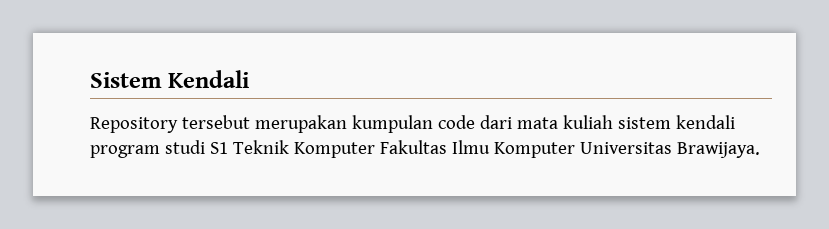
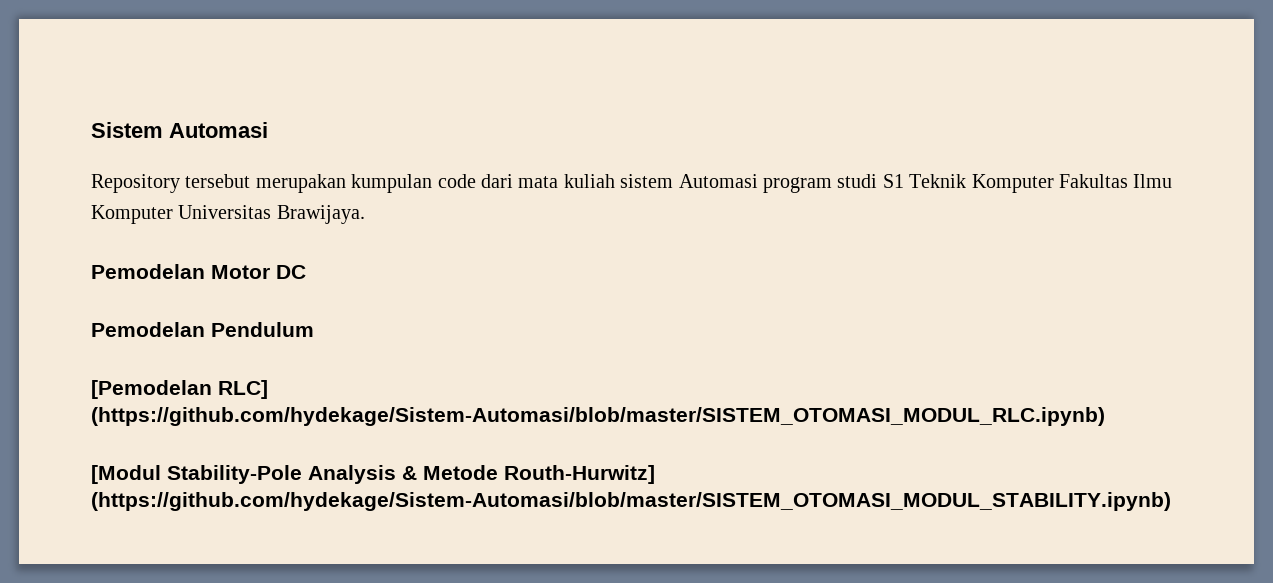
- Sistem Kendali
+ Sistem Automasi
- Repository tersebut merupakan kumpulan code dari mata kuliah sistem kendali program studi S1 Teknik Komputer Fakultas Ilmu Komputer Universitas Brawijaya.
+ Repository tersebut merupakan kumpulan code dari mata kuliah sistem Automasi program studi S1 Teknik Komputer Fakultas Ilmu Komputer Universitas Brawijaya.
+ Pemodelan Motor DC
+ Pemodelan Pendulum
+ [Pemodelan RLC] (https://github.com/hydekage/Sistem-Automasi/blob/master/SISTEM_OTOMASI_MODUL_RLC.ipynb)
+ [Modul Stability-Pole Analysis & Metode Routh-Hurwitz] (https://github.com/hydekage/Sistem-Automasi/blob/master/SISTEM_OTOMASI_MODUL_STABILITY.ipynb)

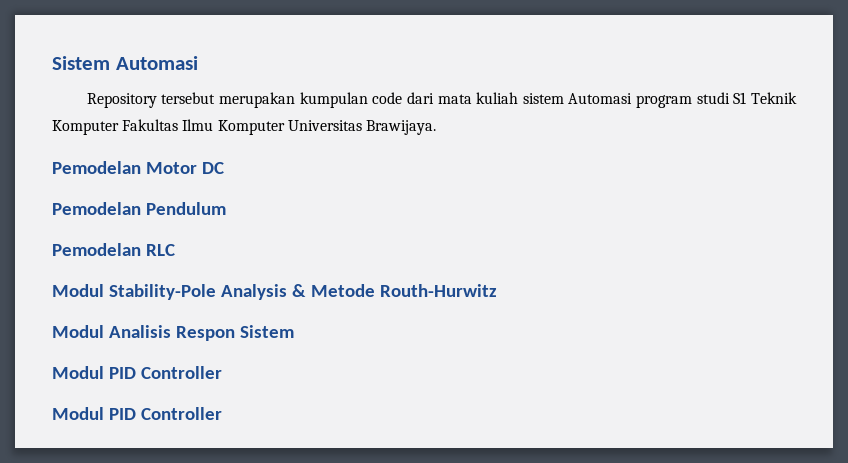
- [Pemodelan RLC] (https://github.com/hydekage/Sistem-Automasi/blob/master/SISTEM_OTOMASI_MODUL_RLC.ipynb)
- [Modul Stability-Pole Analysis & Metode Routh-Hurwitz] (https://github.com/hydekage/Sistem-Automasi/blob/master/SISTEM_OTOMASI_MODUL_STABILITY.ipynb)
+ Pemodelan RLC
+ Modul Stability-Pole Analysis & Metode Routh-Hurwitz
+ Modul Analisis Respon Sistem
+ Modul PID Controller
+ Modul PID Controller

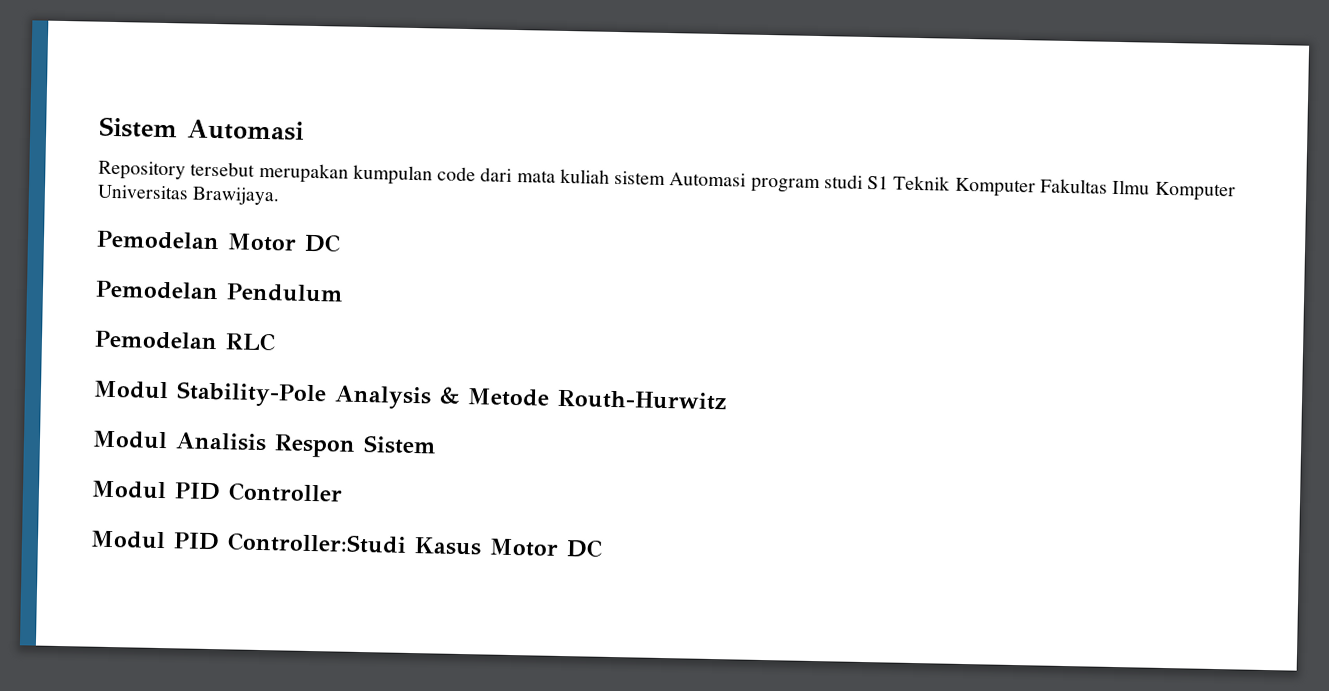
  Modul Analisis Respon Sistem
  Modul PID Controller
- Modul PID Controller
+ Modul PID Controller:Studi Kasus Motor DC

